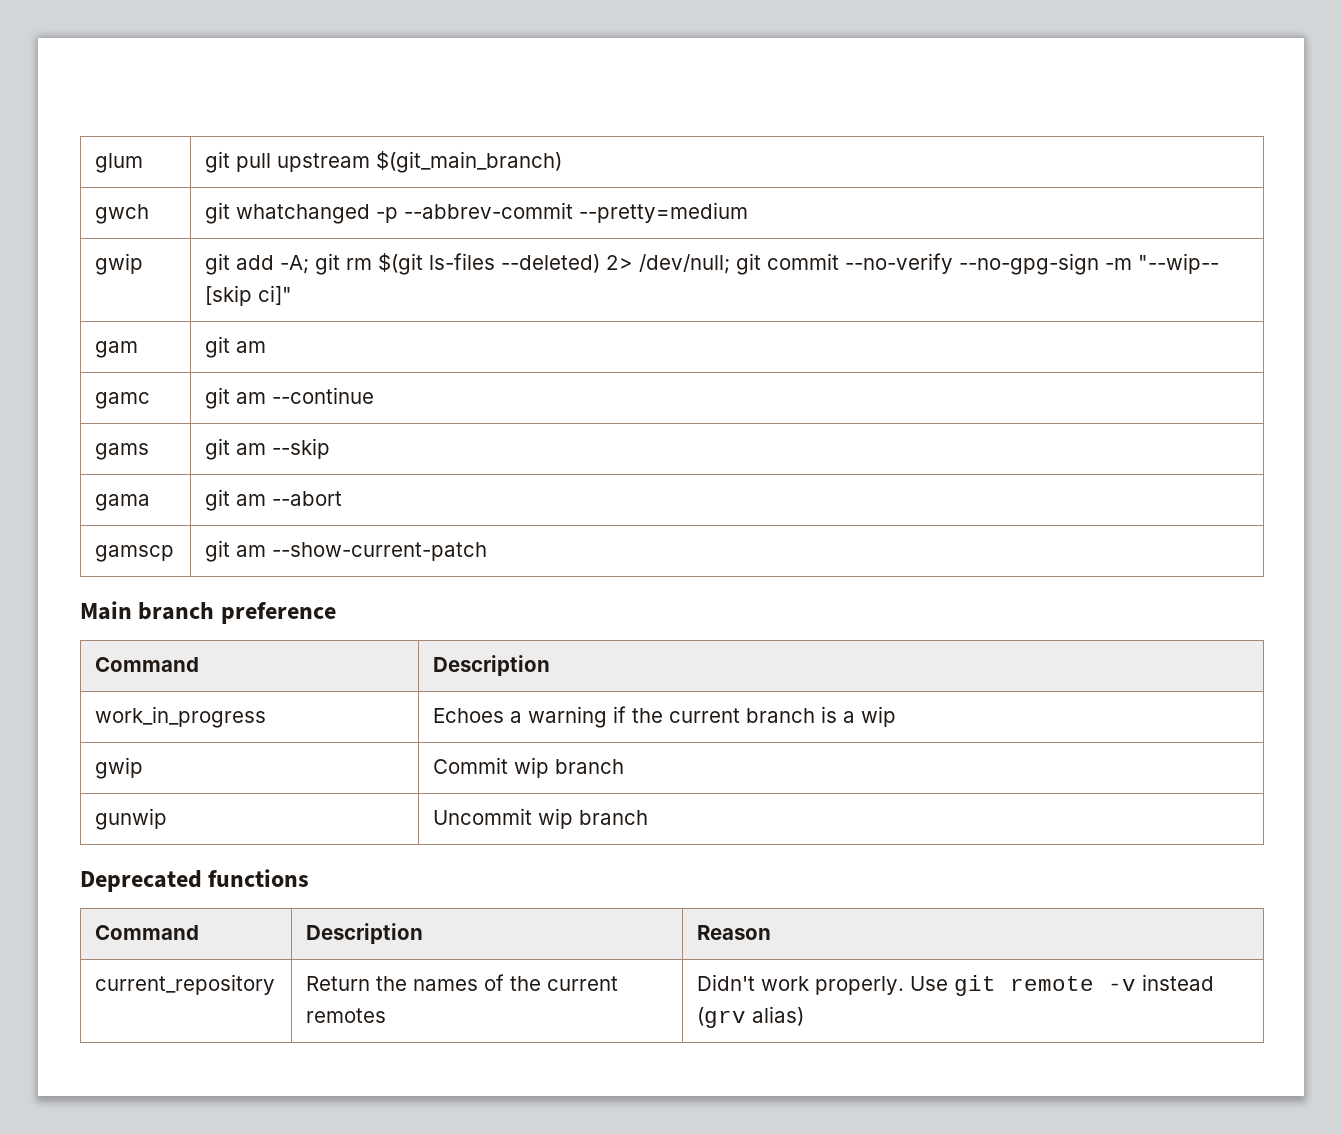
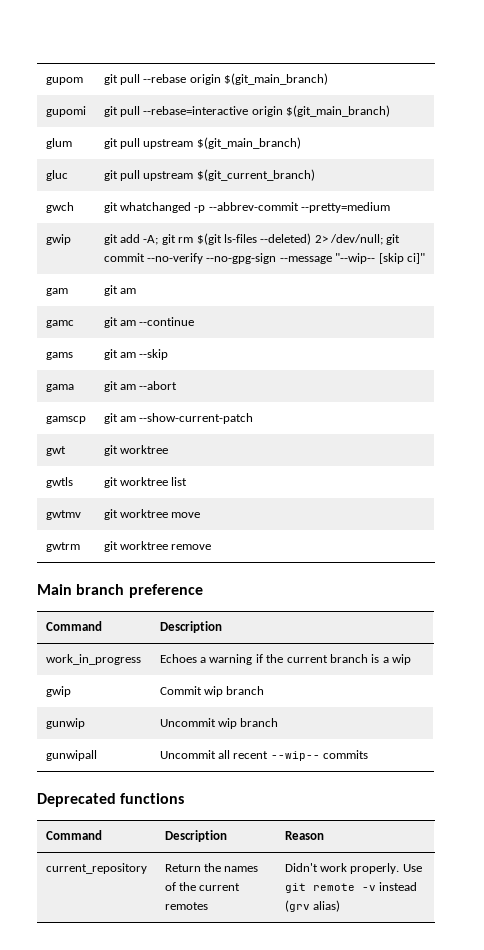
+ gupom | git pull --rebase origin $(git_main_branch)
+ gupomi | git pull --rebase=interactive origin $(git_main_branch)
+ gluc | git pull upstream $(git_current_branch)
- gwip | git add -A; git rm $(git ls-files --deleted) 2> /dev/null; git commit --no-verify --no-gpg-sign -m "--wip-- [skip ci]"
+ gwip | git add -A; git rm $(git ls-files --deleted) 2> /dev/null; git commit --no-verify --no-gpg-sign --message "--wip-- [skip ci]"
+ gwt | git worktree
+ gwtls | git worktree list
+ gwtmv | git worktree move
+ gwtrm | git worktree remove
+ gunwipall | Uncommit all recent --wip-- commits

